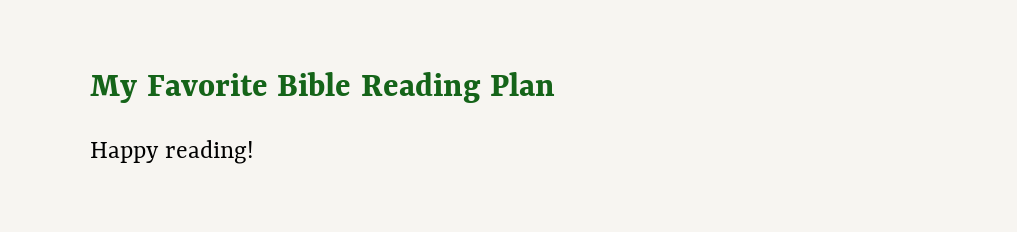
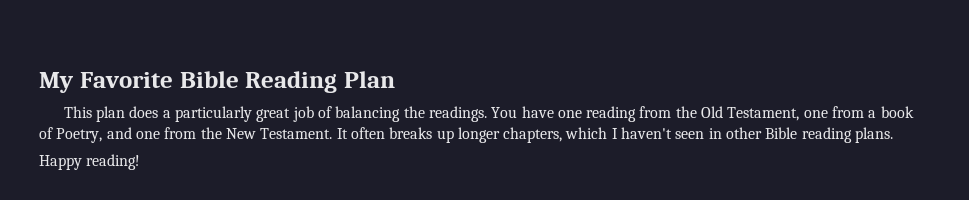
+ This plan does a particularly great job of balancing the readings. You have one reading from the Old Testament, one from a book of Poetry, and one from the New Testament. It often breaks up longer chapters, which I haven't seen in other Bible reading plans.

